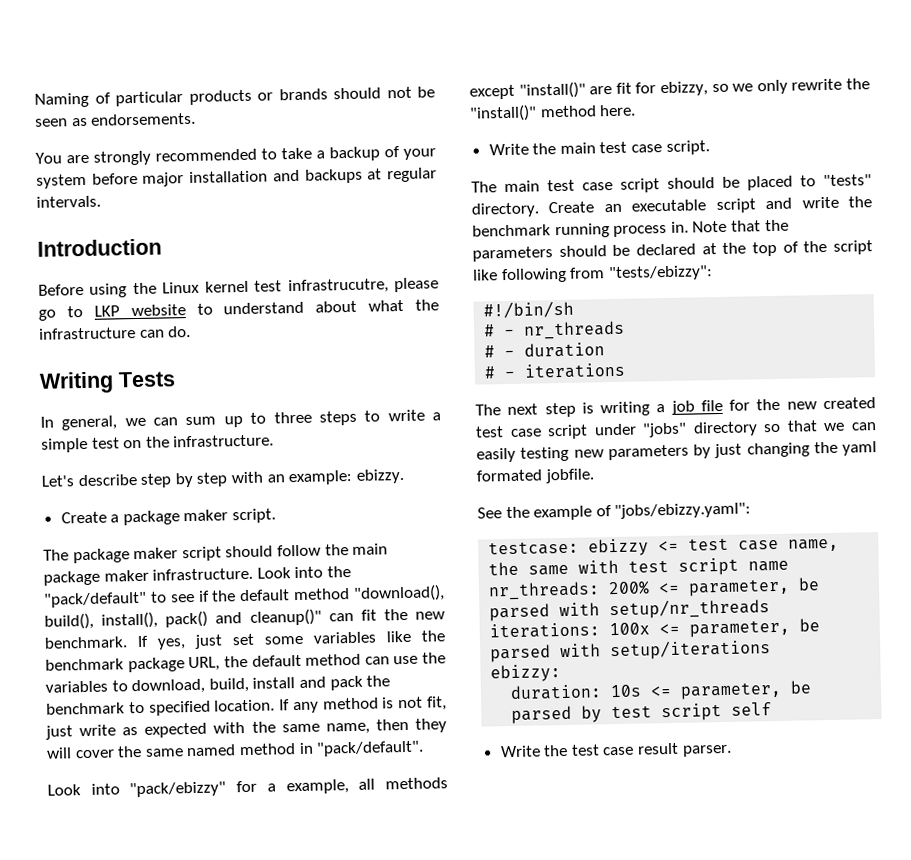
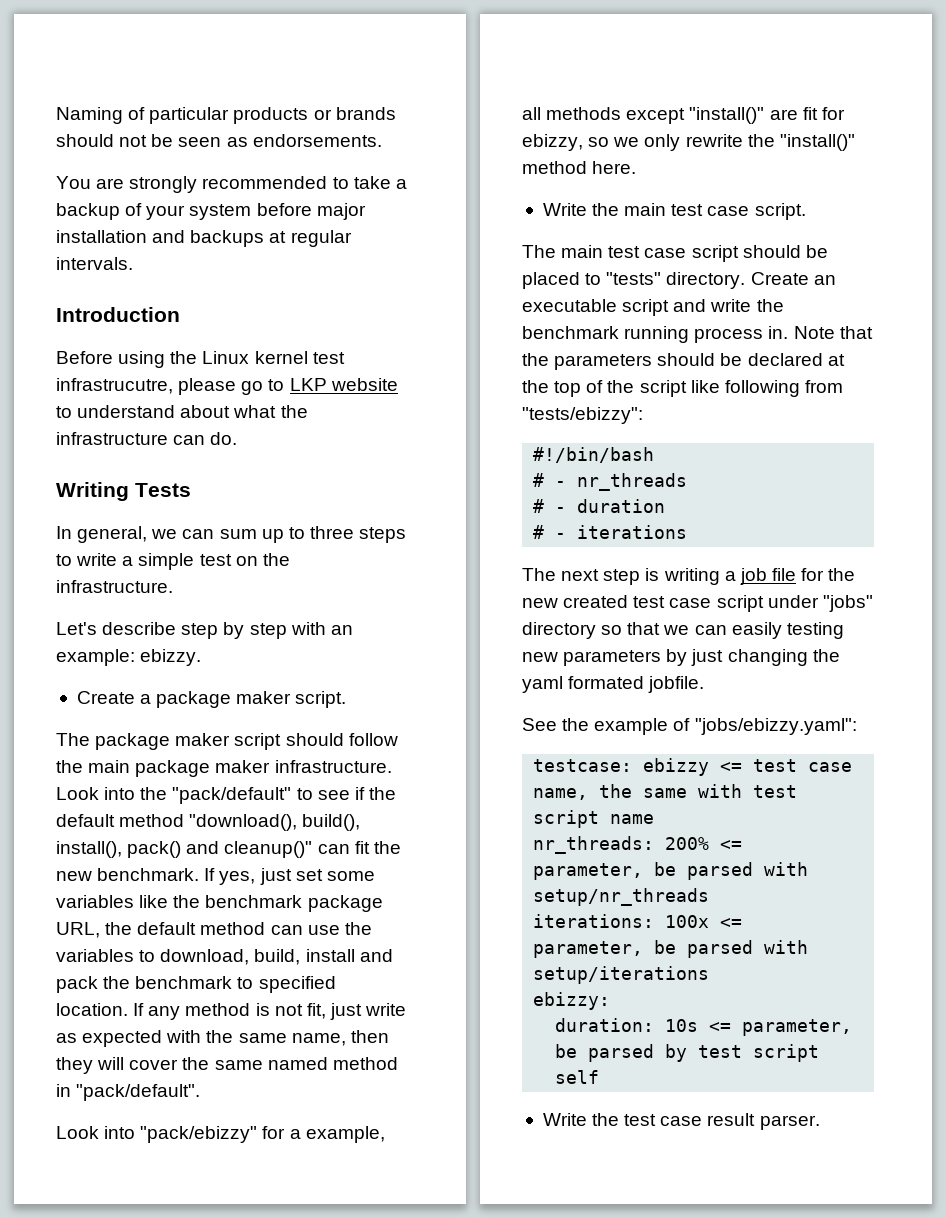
- #!/bin/sh
+ #!/bin/bash

